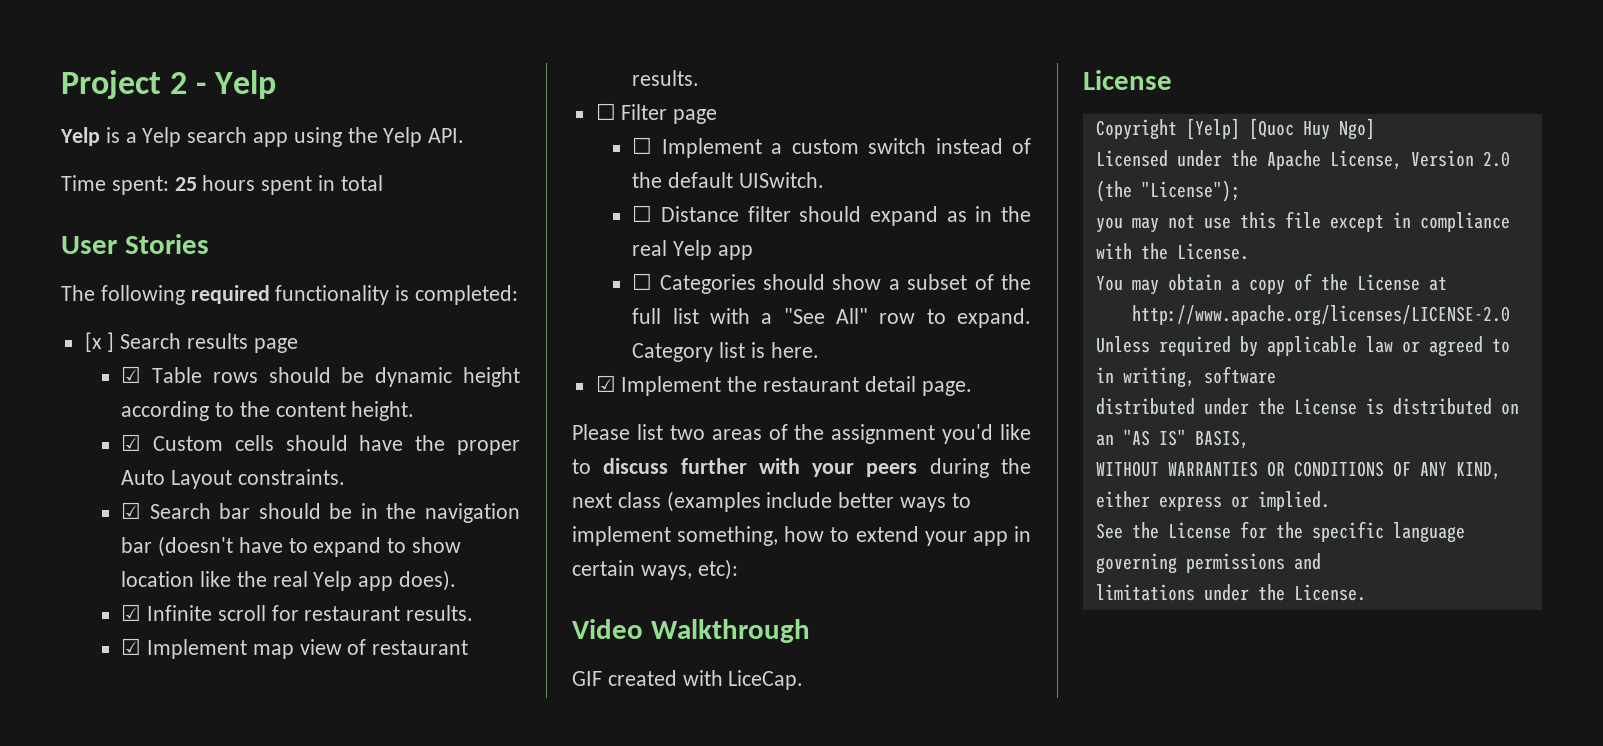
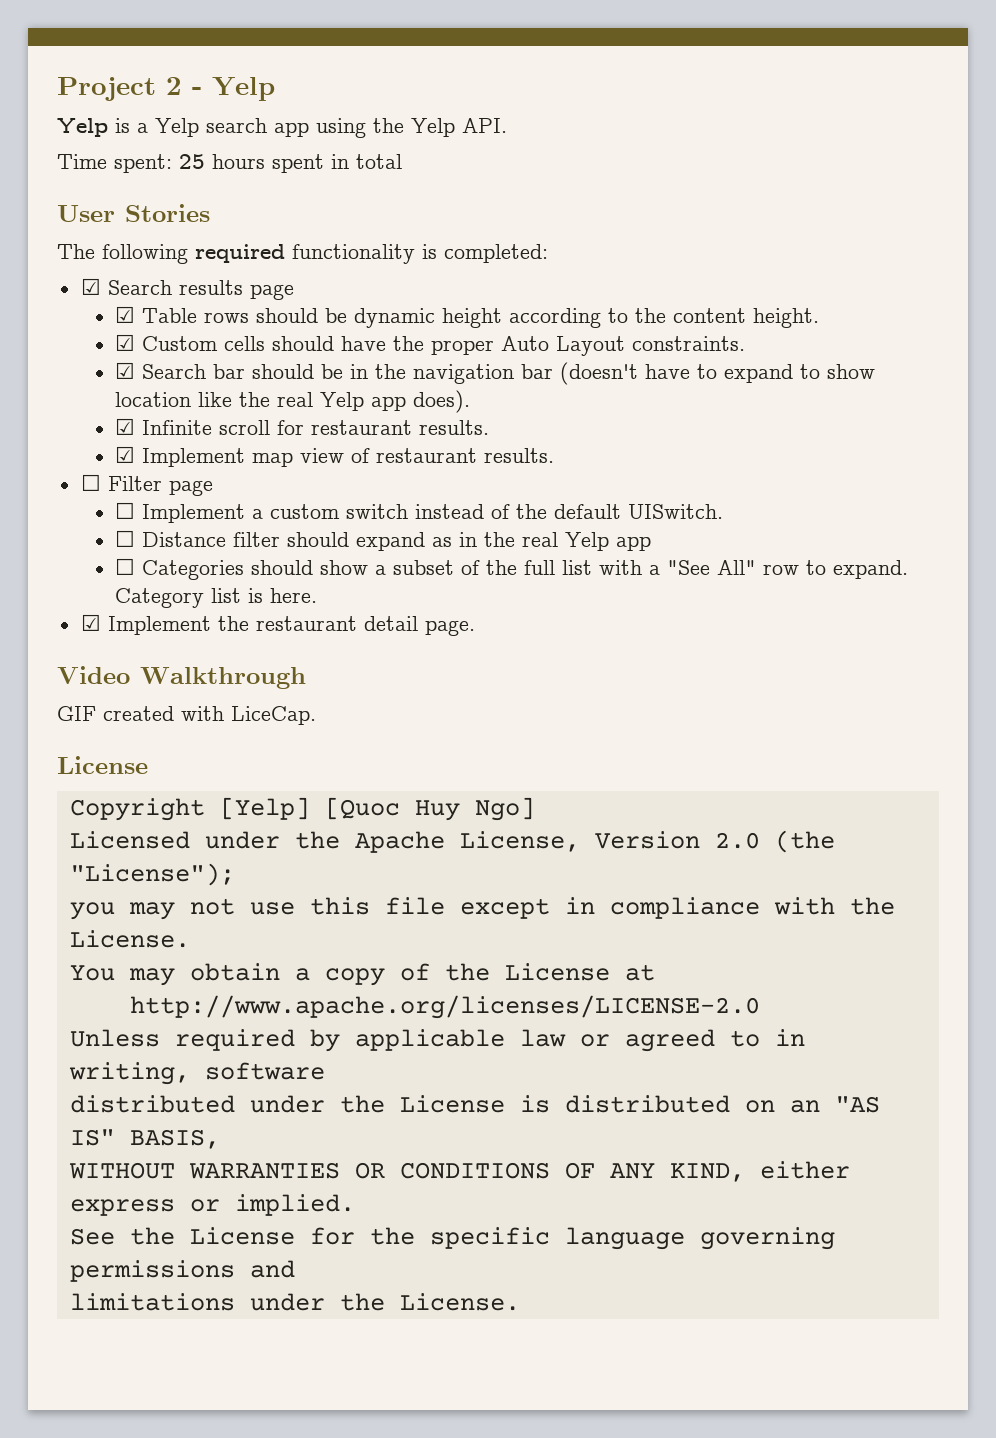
- [x ] Search results page
+ ☑ Search results page
- Please list two areas of the assignment you'd like to discuss further with your peers during the next class (examples include better ways to implement something, how to extend your app in certain ways, etc):

